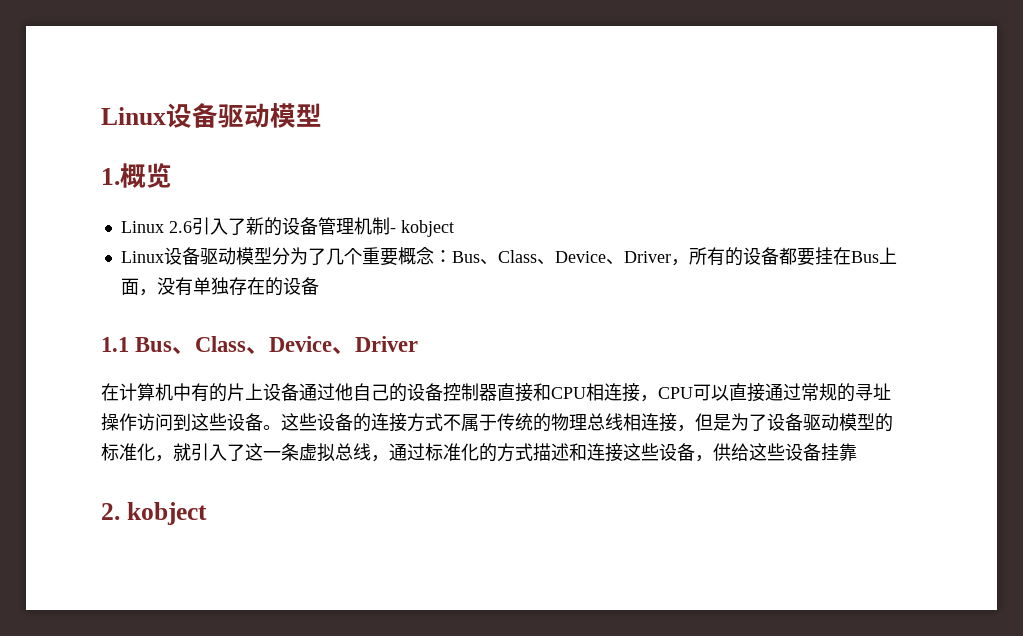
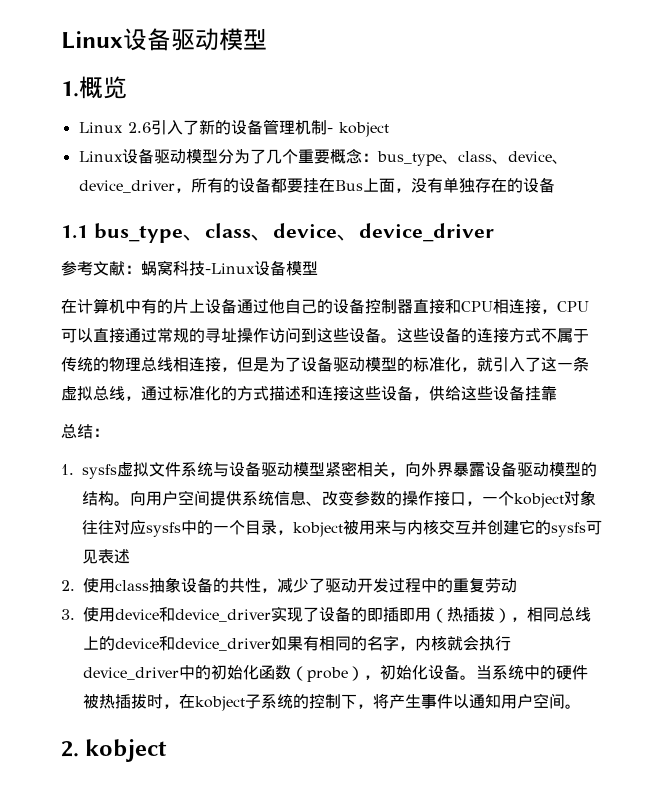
- Linux设备驱动模型分为了几个重要概念：Bus、Class、Device、Driver，所有的设备都要挂在Bus上面，没有单独存在的设备
+ Linux设备驱动模型分为了几个重要概念：bus_type、class、device、device_driver，所有的设备都要挂在Bus上面，没有单独存在的设备
- 1.1 Bus、Class、Device、Driver
+ 1.1 bus_type、class、device、device_driver
+ 参考文献：蜗窝科技-Linux设备模型
+ 总结：
+ 1. sysfs虚拟文件系统与设备驱动模型紧密相关，向外界暴露设备驱动模型的结构。向用户空间提供系统信息、改变参数的操作接口，一个kobject对象往往对应sysfs中的一个目录，kobject被用来与内核交互并创建它的sysfs可见表述
+ 2.使用class抽象设备的共性，减少了驱动开发过程中的重复劳动
+ 3.使用device和device_driver实现了设备的即插即用（热插拔），相同总线上的device和device_driver如果有相同的名字，内核就会执行device_driver中的初始化函数（probe），初始化设备。当系统中的硬件被热插拔时，在kobject子系统的控制下，将产生事件以通知用户空间。

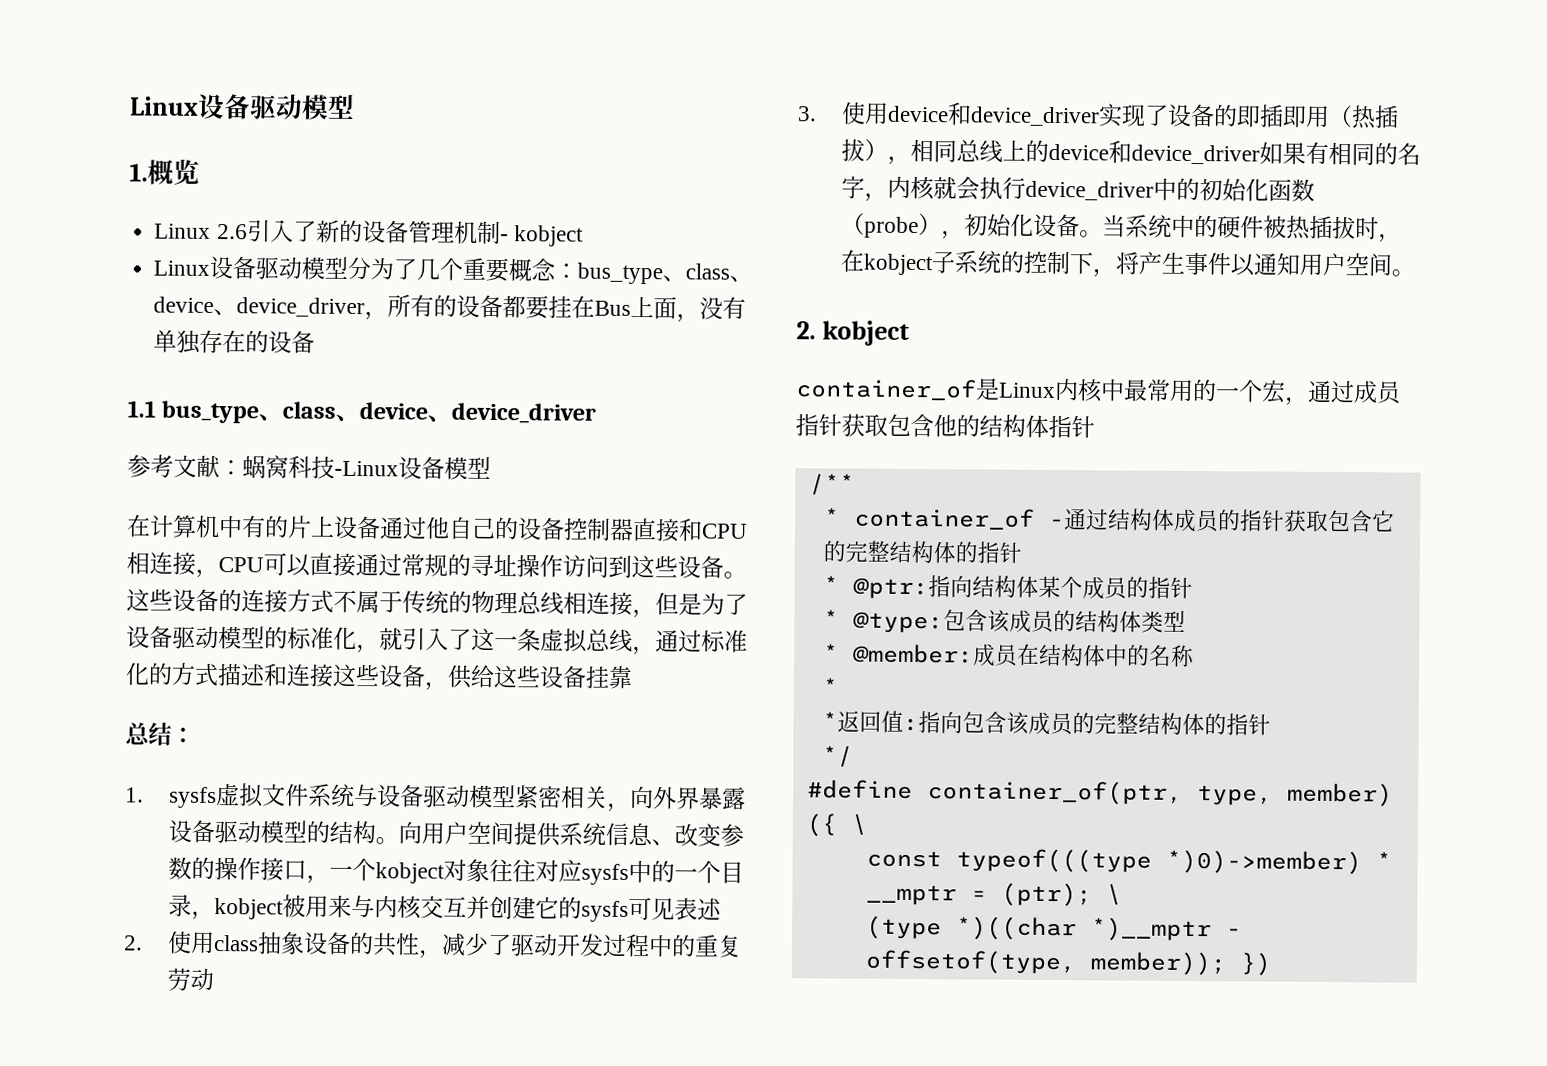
+ container_of是Linux内核中最常用的一个宏，通过成员指针获取包含他的结构体指针
+ /**
+ * container_of -通过结构体成员的指针获取包含它的完整结构体的指针
+ * @ptr:指向结构体某个成员的指针
+ * @type:包含该成员的结构体类型
+ * @member:成员在结构体中的名称
+ *
+ *返回值:指向包含该成员的完整结构体的指针
+ */
+ #define container_of(ptr, type, member) ({ \
+ const typeof(((type *)0)->member) * __mptr = (ptr); \
+ (type *)((char *)__mptr - offsetof(type, member)); })

